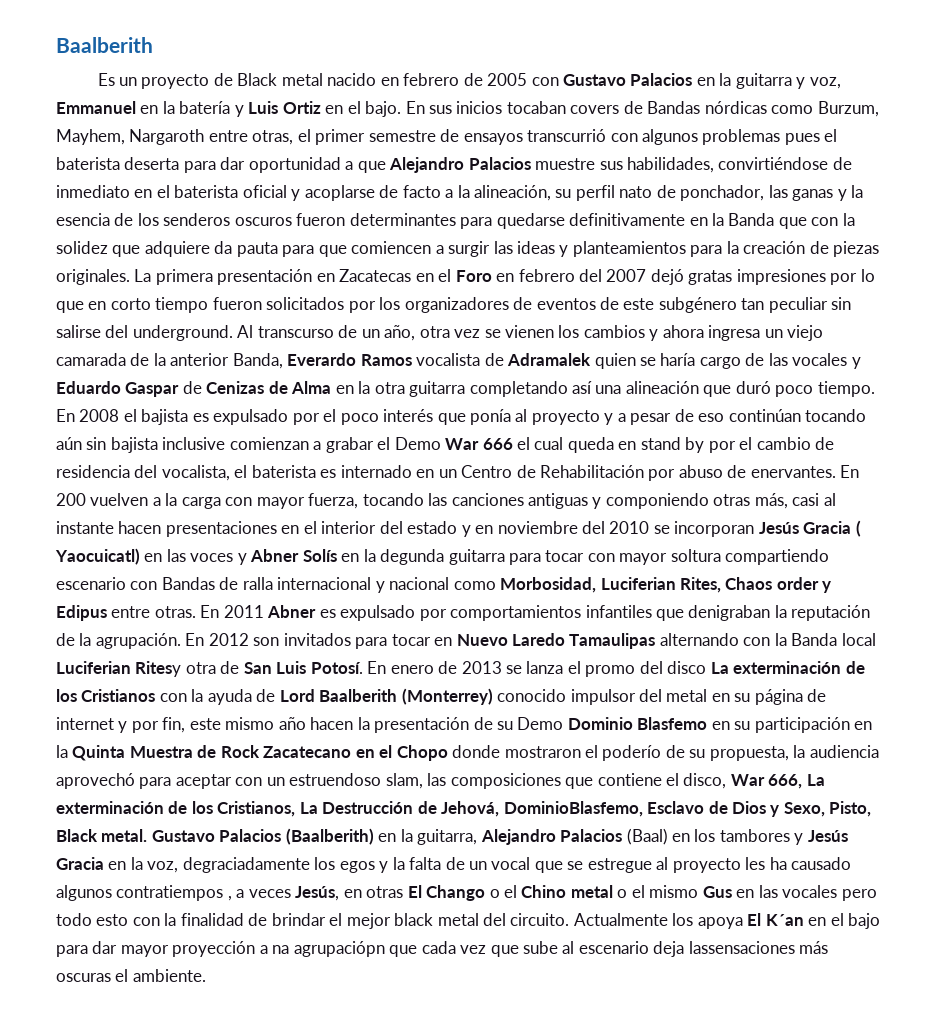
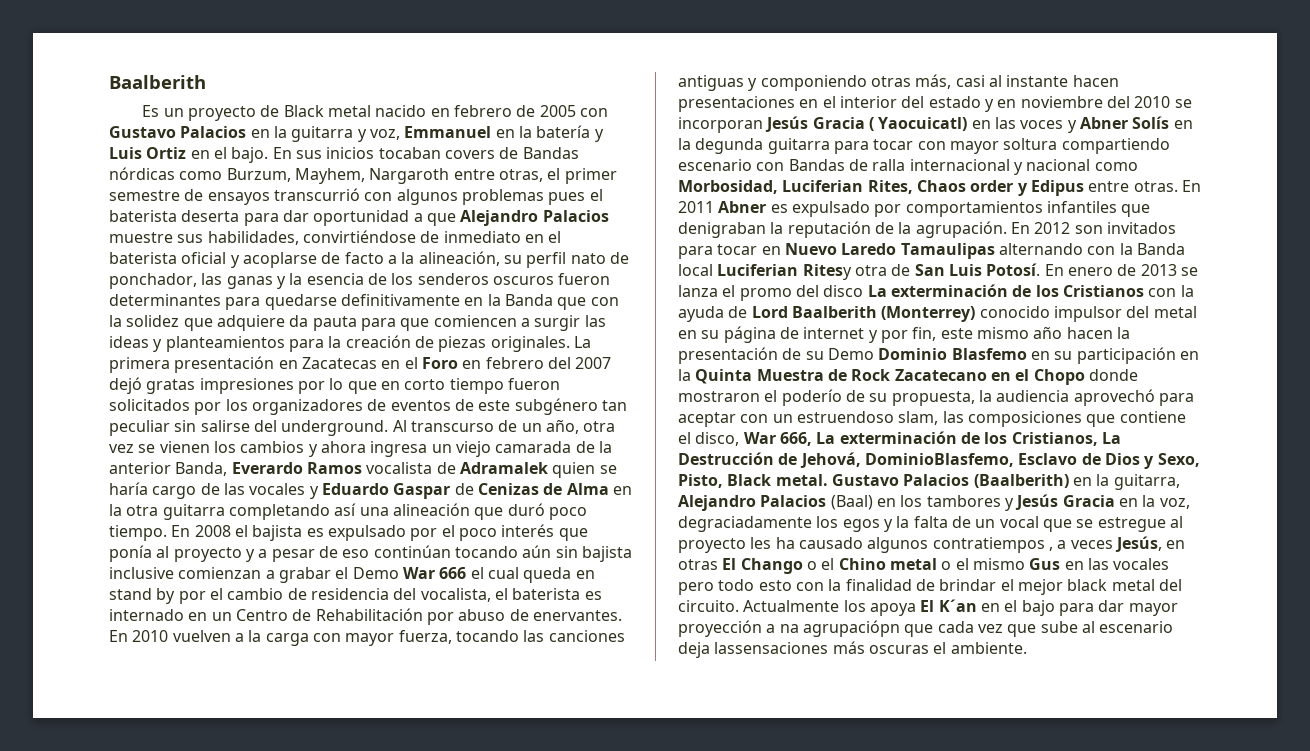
- En 200 vuelven a la carga con mayor fuerza, tocando las canciones antiguas y componiendo otras más, casi al instante hacen presentaciones en el interior del estado y en noviembre del 2010 se incorporan Jesús Gracia ( Yaocuicatl) en las voces y Abner Solís en la degunda guitarra para tocar con mayor soltura compartiendo escenario con Bandas de ralla internacional y nacional como Morbosidad, Luciferian Rites, Chaos order y Edipus entre otras.
+ En 2010 vuelven a la carga con mayor fuerza, tocando las canciones antiguas y componiendo otras más, casi al instante hacen presentaciones en el interior del estado y en noviembre del 2010 se incorporan Jesús Gracia ( Yaocuicatl) en las voces y Abner Solís en la degunda guitarra para tocar con mayor soltura compartiendo escenario con Bandas de ralla internacional y nacional como Morbosidad, Luciferian Rites, Chaos order y Edipus entre otras.

